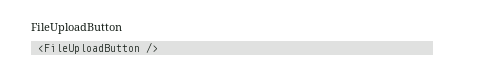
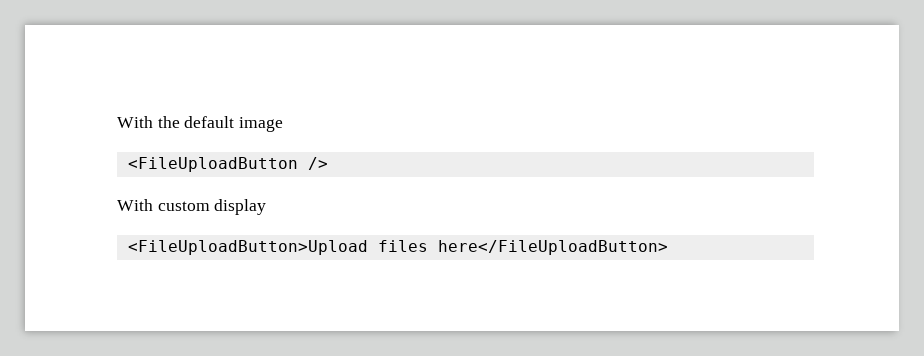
- FileUploadButton
+ With the default image
  <FileUploadButton />
+ With custom display
+ <FileUploadButton>Upload files here</FileUploadButton>

